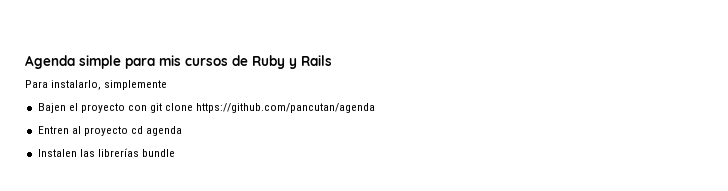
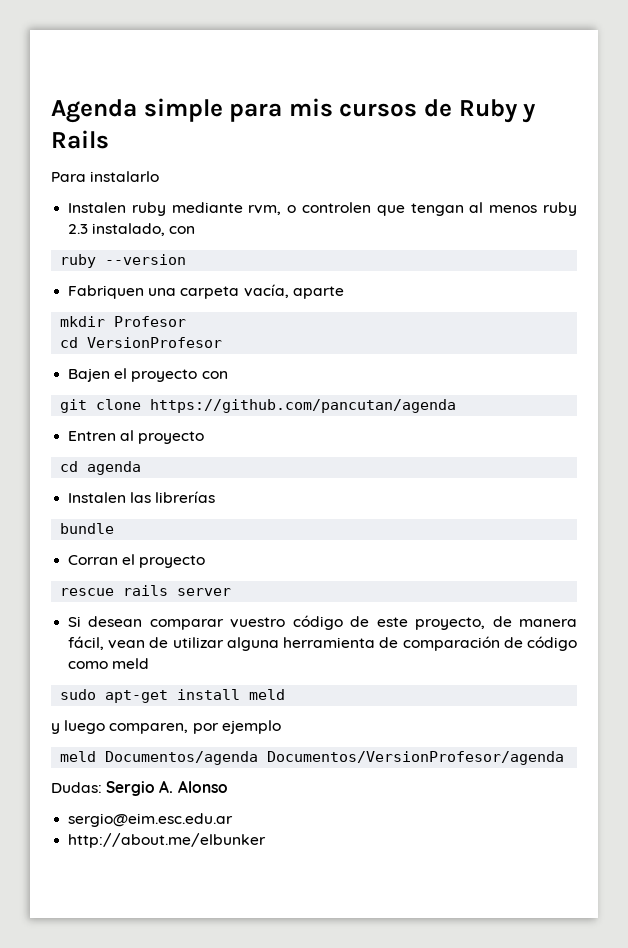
- Para instalarlo, simplemente
+ Para instalarlo
+ Instalen ruby mediante rvm, o controlen que tengan al menos ruby 2.3 instalado, con
+ ruby --version
+ Fabriquen una carpeta vacía, aparte
+ mkdir Profesor
+ cd VersionProfesor
- Bajen el proyecto con git clone https://github.com/pancutan/agenda
+ Bajen el proyecto con
+ git clone https://github.com/pancutan/agenda
- Entren al proyecto cd agenda
+ Entren al proyecto
+ cd agenda
- Instalen las librerías bundle
+ Instalen las librerías
+ bundle
+ Corran el proyecto
+ rescue rails server
+ Si desean comparar vuestro código de este proyecto, de manera fácil, vean de utilizar alguna herramienta de comparación de código como meld
+ sudo apt-get install meld
+ y luego comparen, por ejemplo
+ meld Documentos/agenda Documentos/VersionProfesor/agenda
+ Dudas: Sergio A. Alonso
+ sergio@eim.esc.edu.ar
+ http://about.me/elbunker

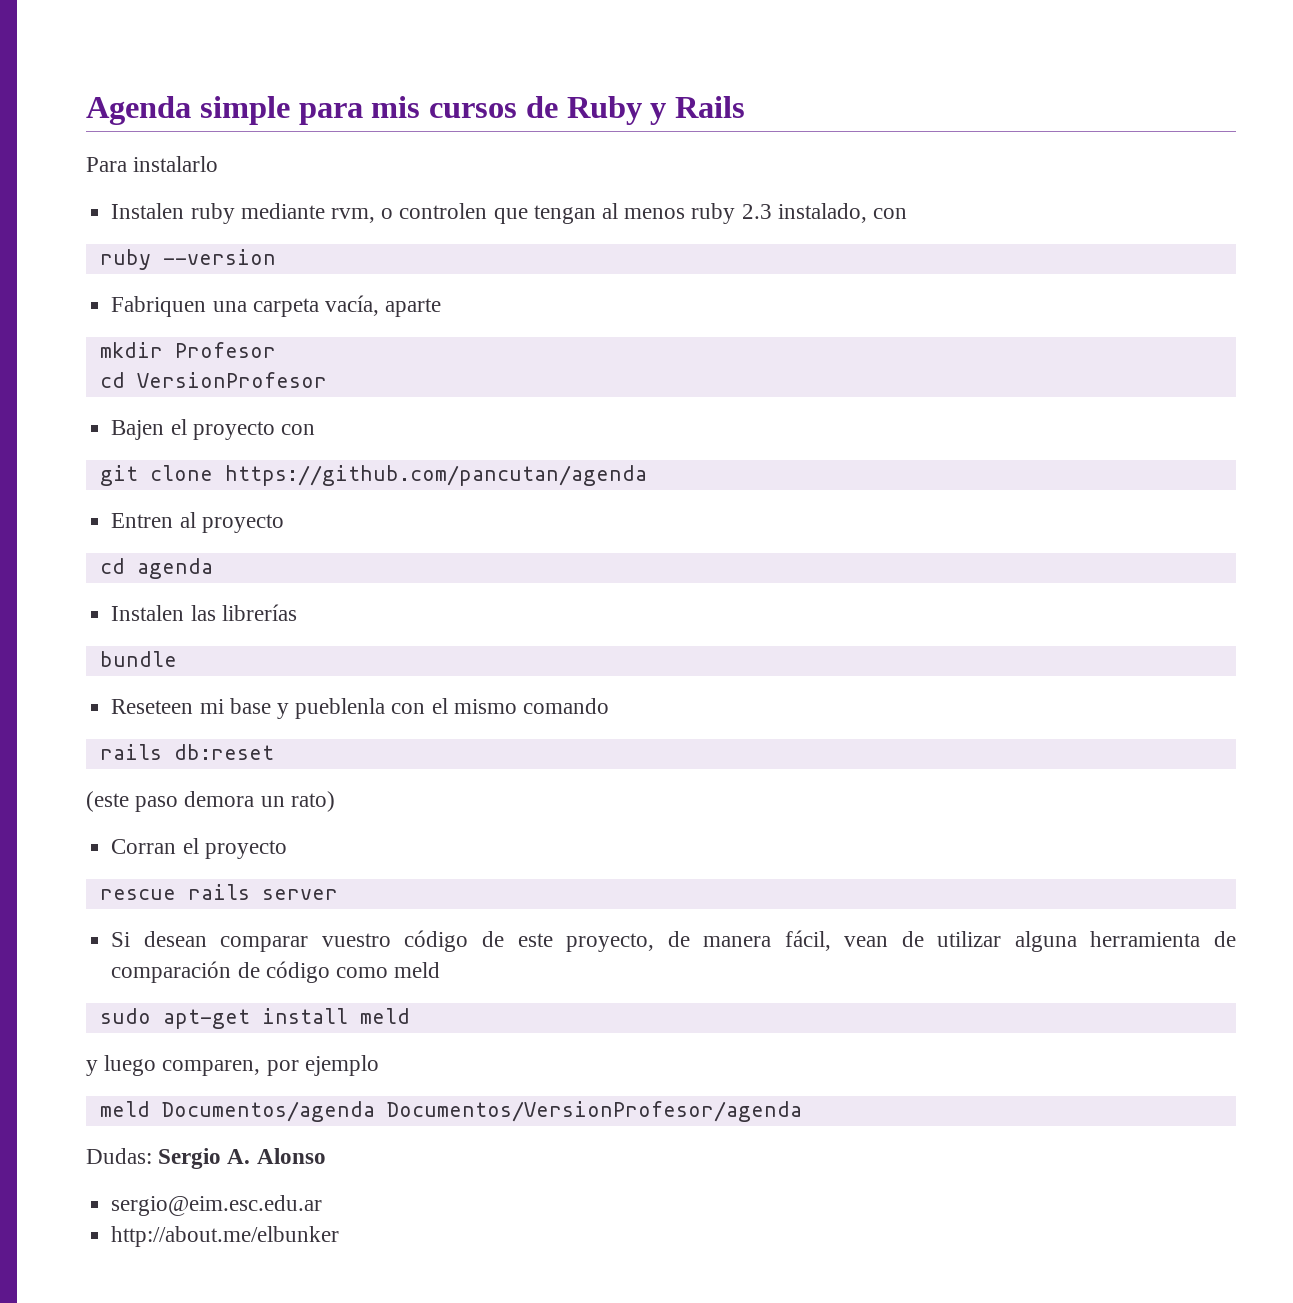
+ Reseteen mi base y pueblenla con el mismo comando
+ rails db:reset
+ (este paso demora un rato)

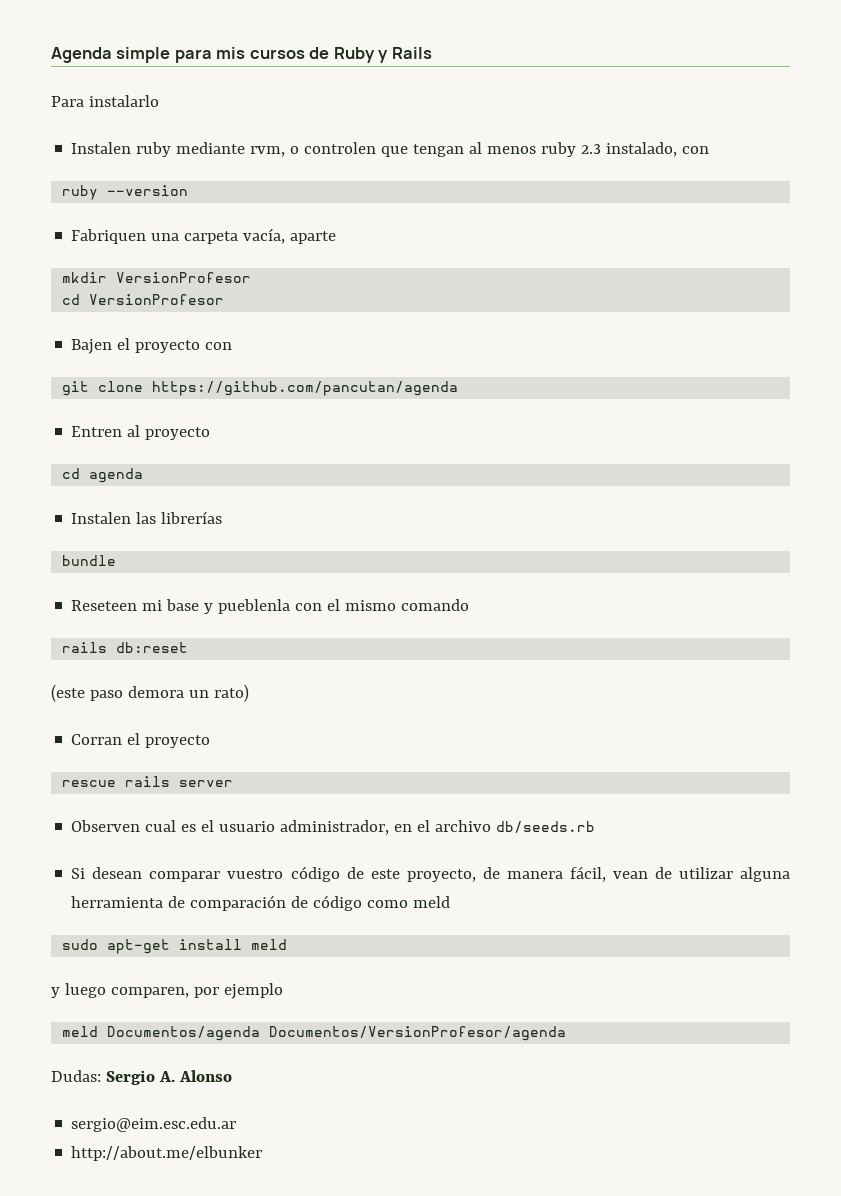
- mkdir Profesor
+ mkdir VersionProfesor
+ Observen cual es el usuario administrador, en el archivo db/seeds.rb

